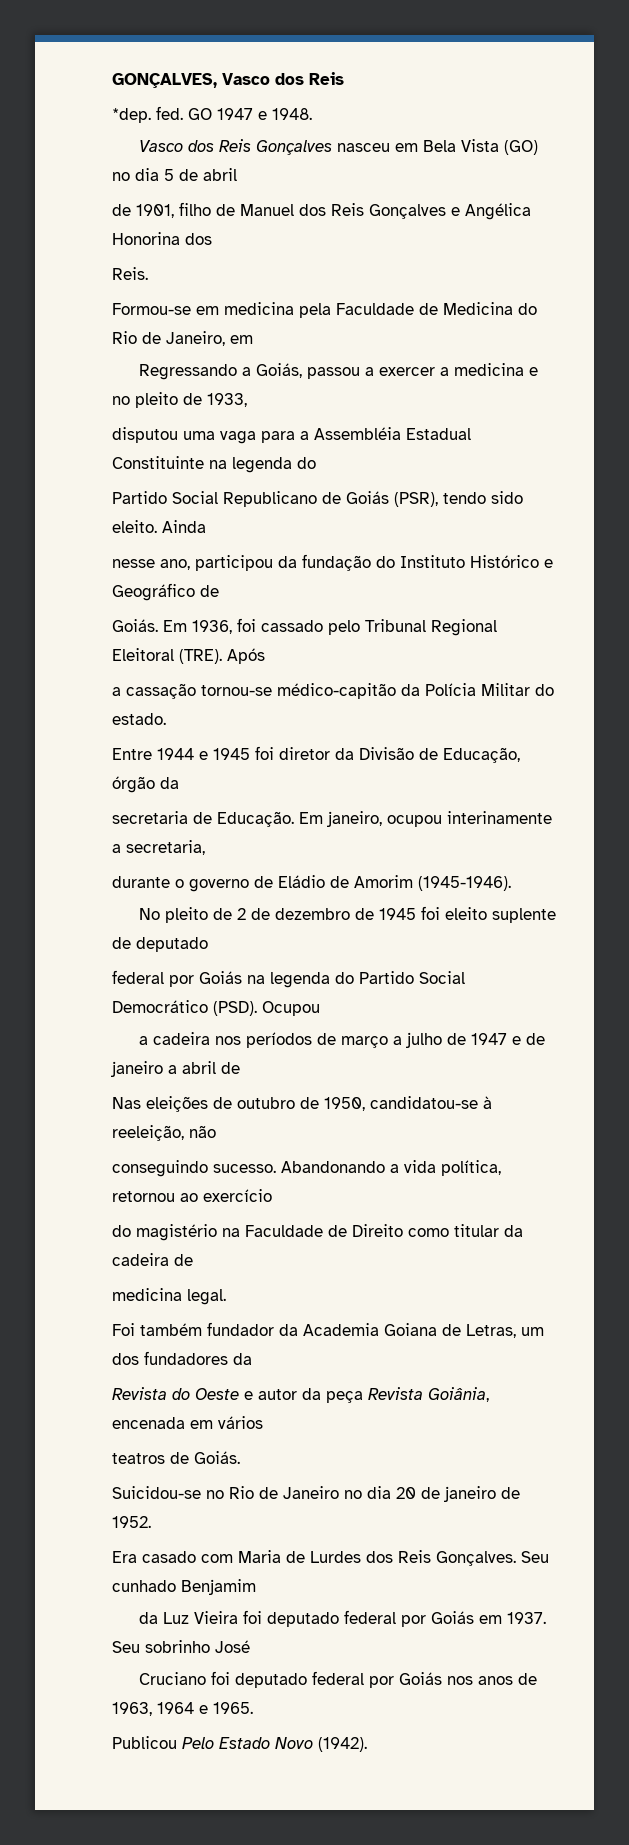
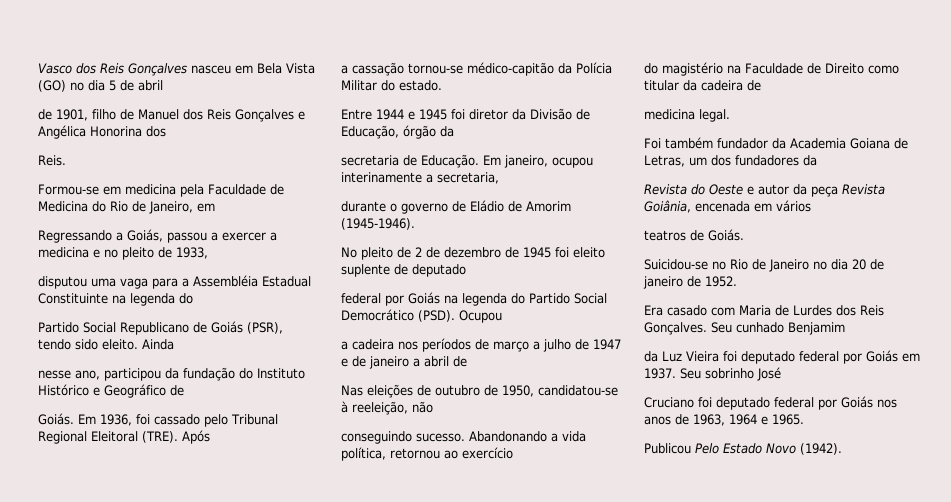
- GONÇALVES, Vasco dos Reis
- *dep. fed. GO 1947 e 1948.

